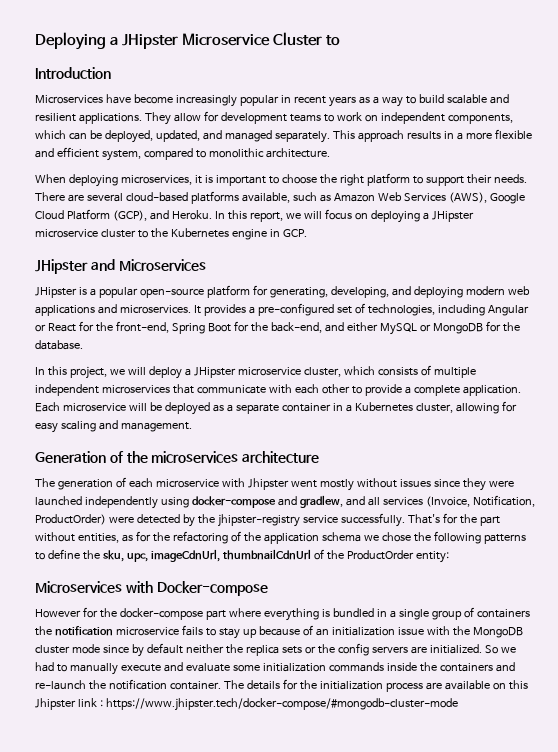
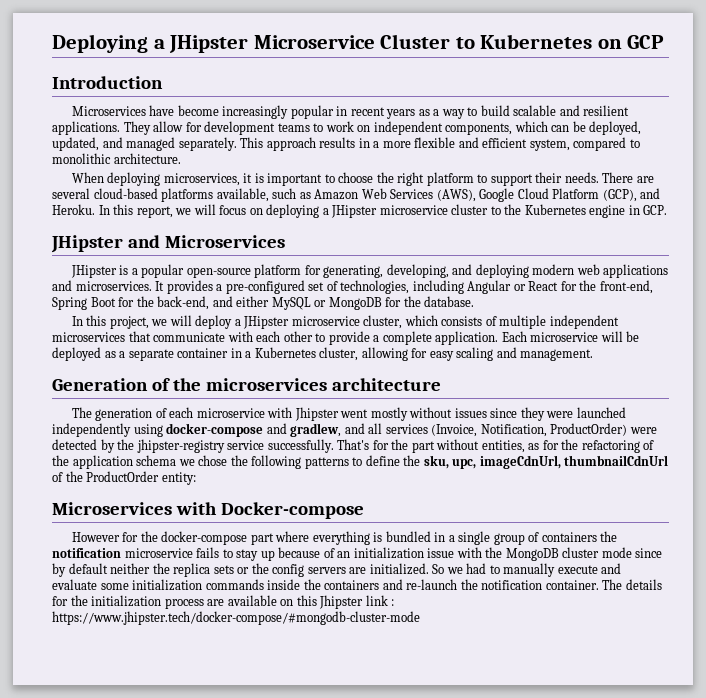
- Deploying a JHipster Microservice Cluster to
+ Deploying a JHipster Microservice Cluster to Kubernetes on GCP

